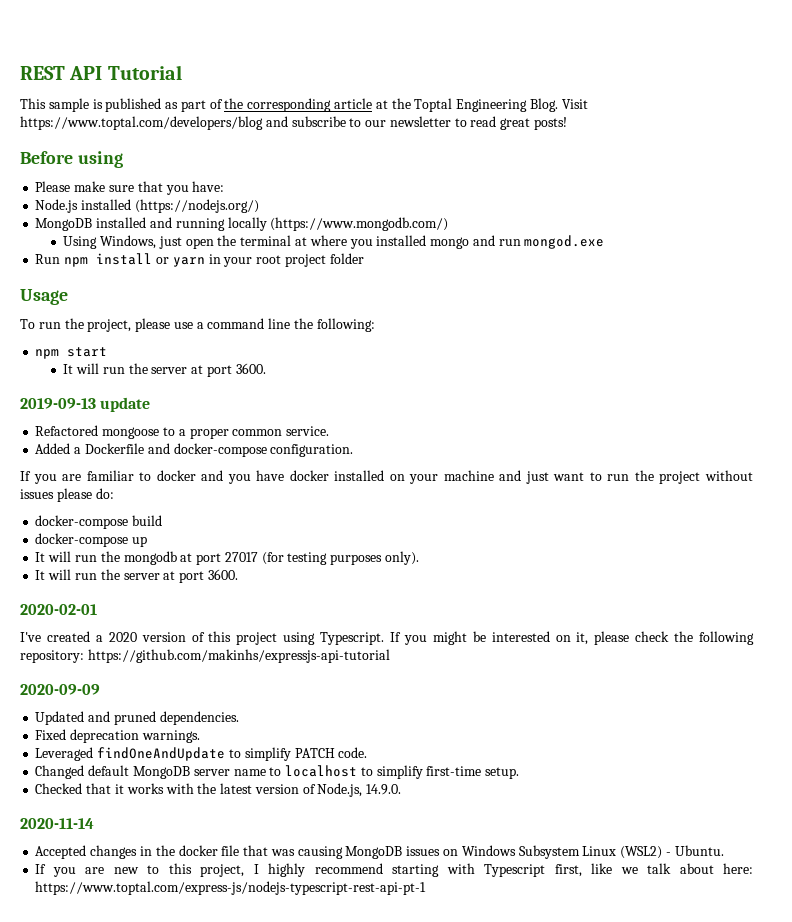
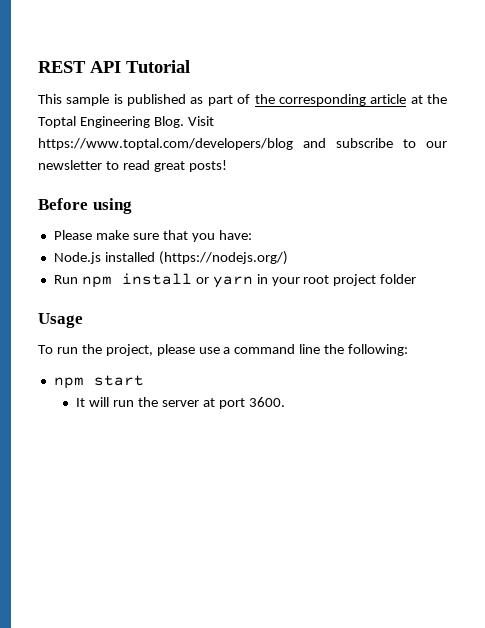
- MongoDB installed and running locally (https://www.mongodb.com/)
- Using Windows, just open the terminal at where you installed mongo and run mongod.exe
- 2019-09-13 update
- Refactored mongoose to a proper common service.
- Added a Dockerfile and docker-compose configuration.
- If you are familiar to docker and you have docker installed on your machine and just want to run the project without issues please do:
- docker-compose build
- docker-compose up
- It will run the mongodb at port 27017 (for testing purposes only).
- It will run the server at port 3600.
- 2020-02-01
- I've created a 2020 version of this project using Typescript. If you might be interested on it, please check the following repository: https://github.com/makinhs/expressjs-api-tutorial
- 2020-09-09
- Updated and pruned dependencies.
- Fixed deprecation warnings.
- Leveraged findOneAndUpdate to simplify PATCH code.
- Changed default MongoDB server name to localhost to simplify first-time setup.
- Checked that it works with the latest version of Node.js, 14.9.0.
- 2020-11-14
- Accepted changes in the docker file that was causing MongoDB issues on Windows Subsystem Linux (WSL2) - Ubuntu.
- If you are new to this project, I highly recommend starting with Typescript first, like we talk about here: https://www.toptal.com/express-js/nodejs-typescript-rest-api-pt-1

